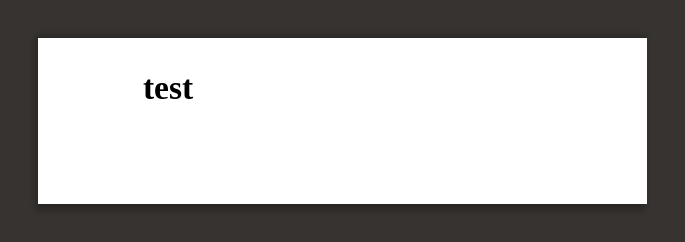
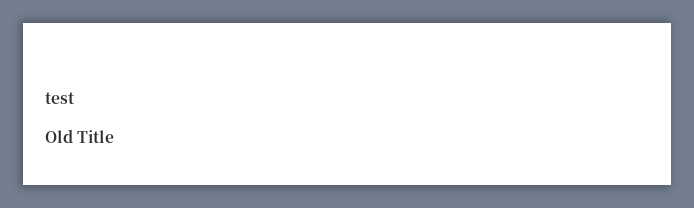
+ Old Title

